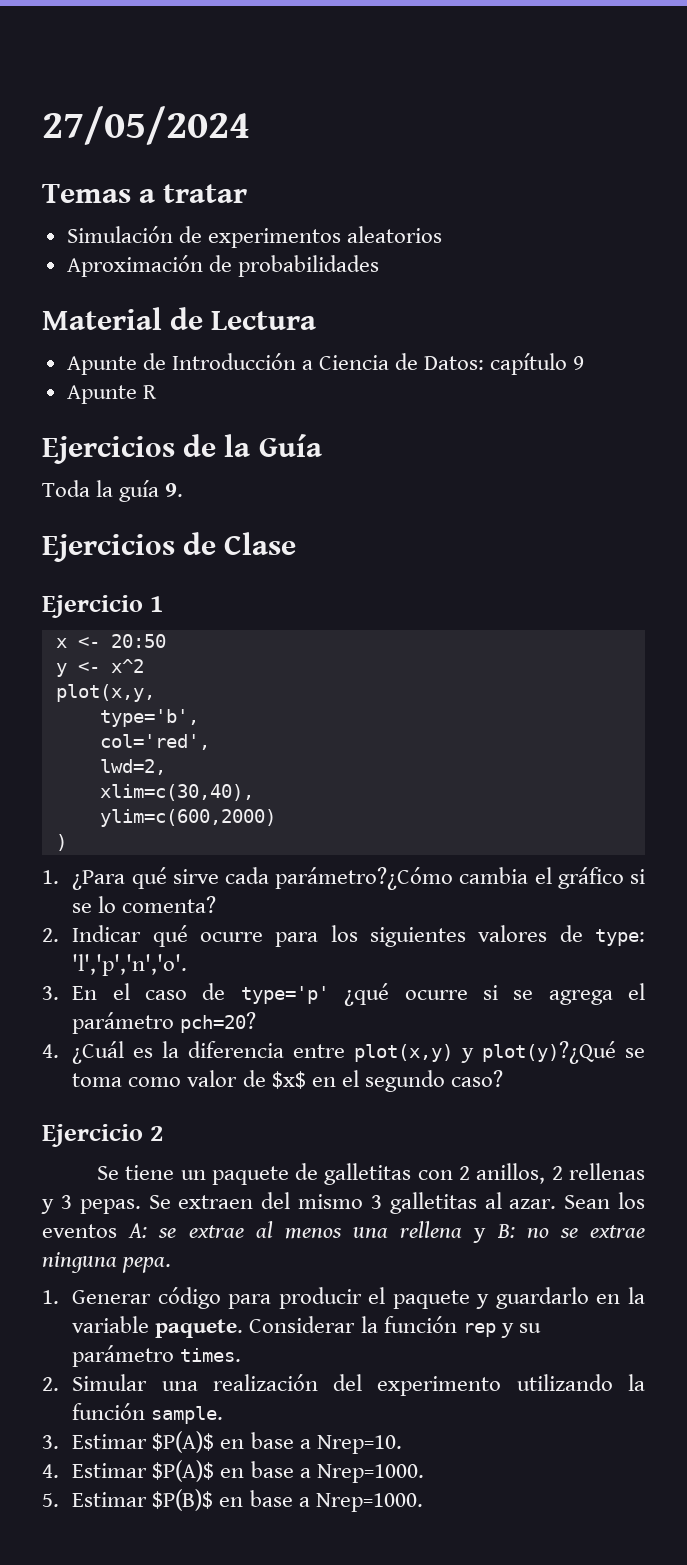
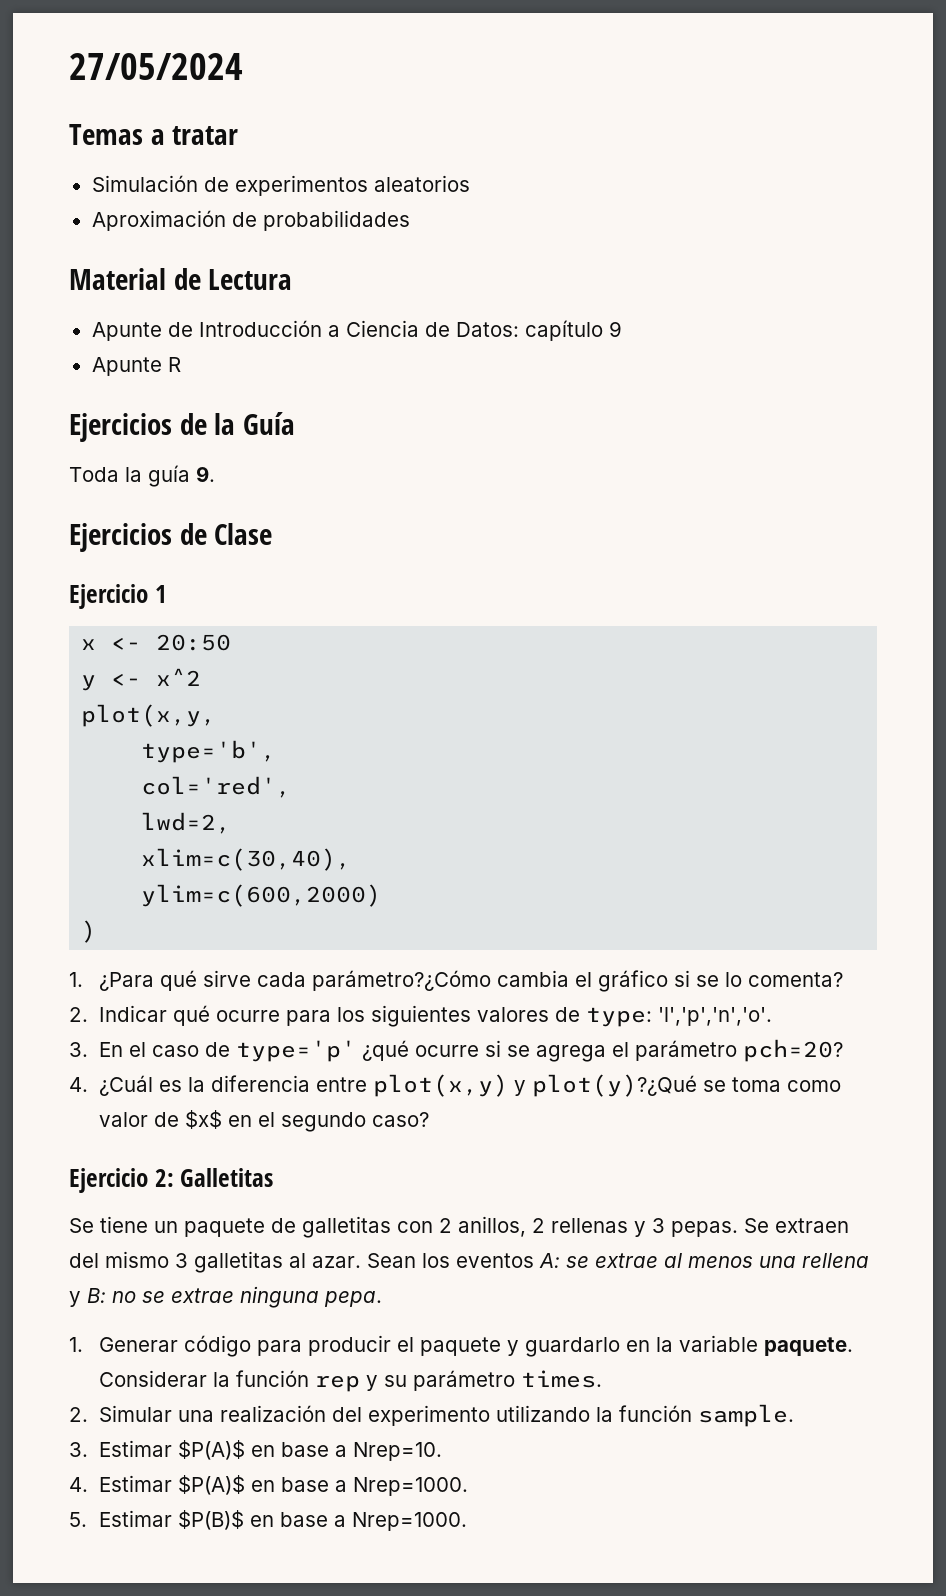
- Ejercicio 2
+ Ejercicio 2: Galletitas

